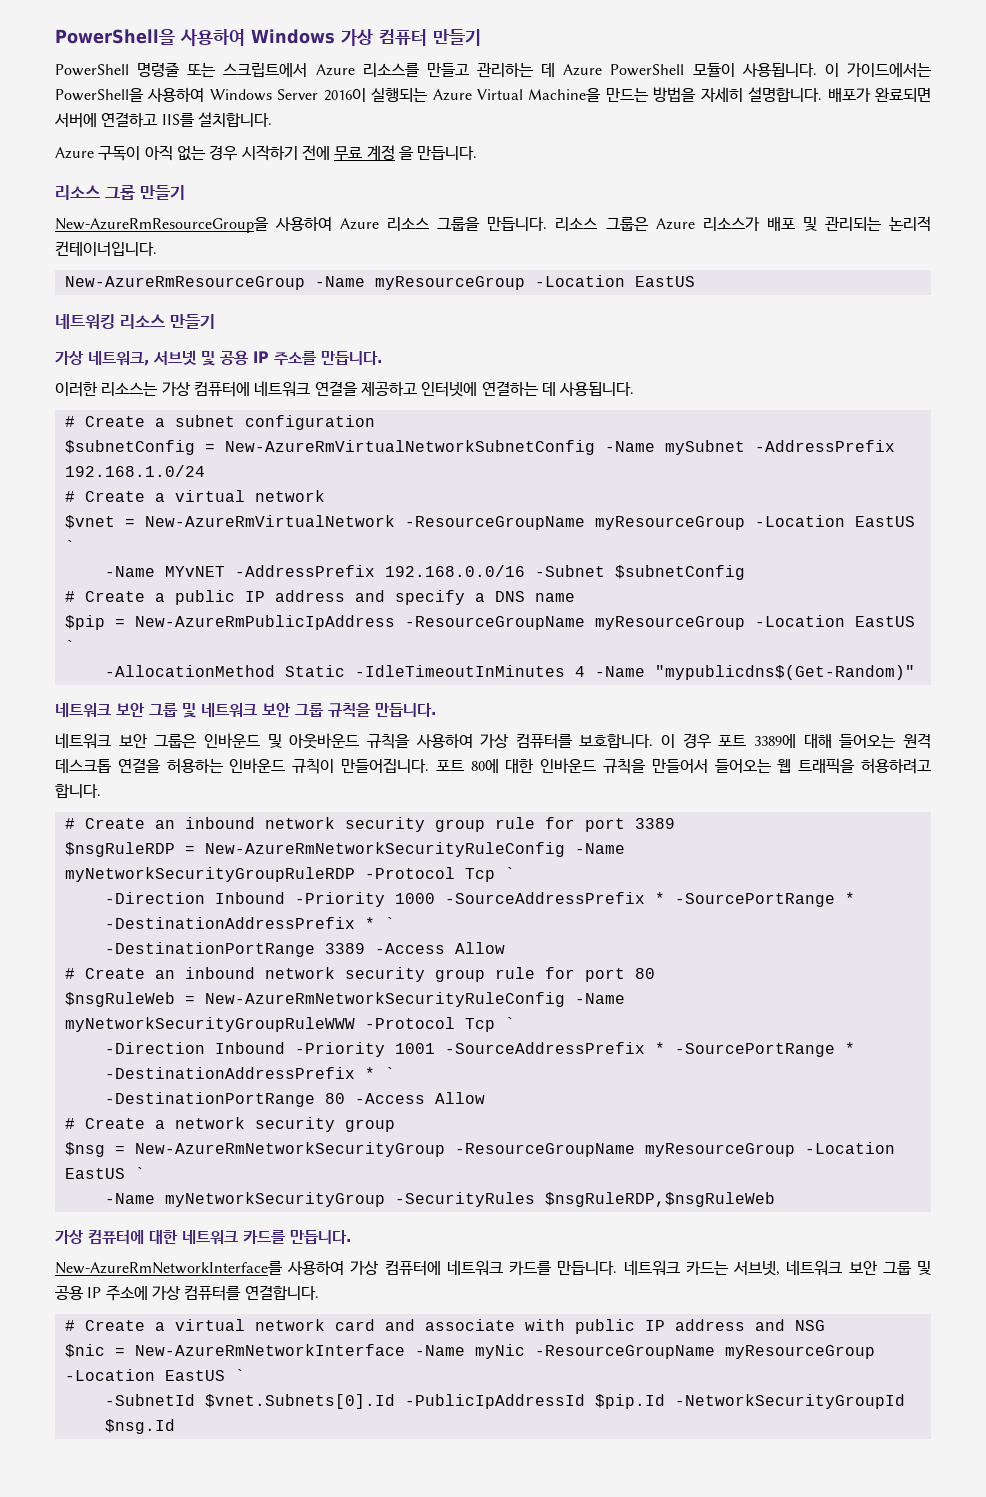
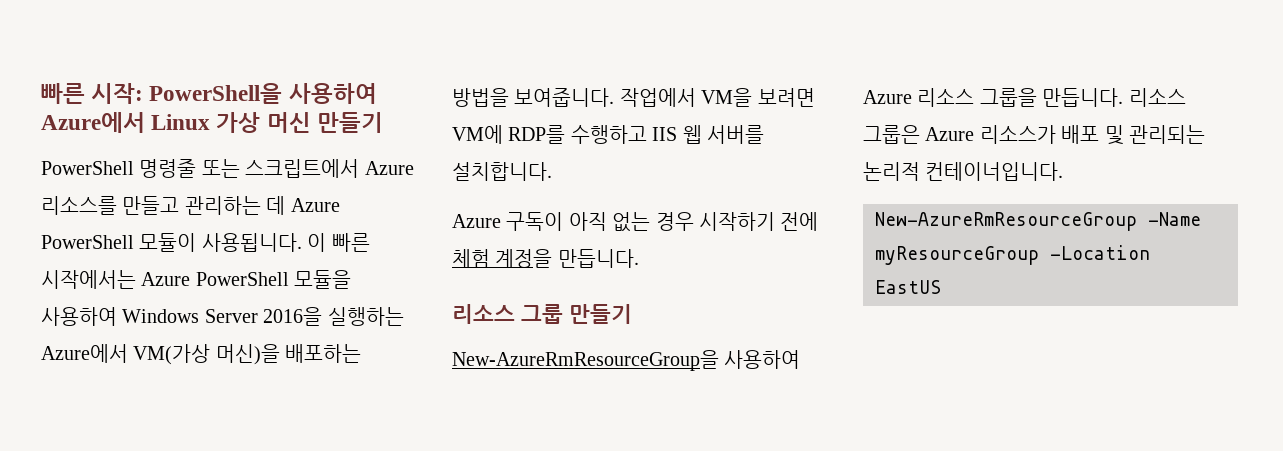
- PowerShell을 사용하여 Windows 가상 컴퓨터 만들기
+ 빠른 시작: PowerShell을 사용하여 Azure에서 Linux 가상 머신 만들기
- 이 가이드에서는 PowerShell을 사용하여 Windows Server 2016이 실행되는 Azure Virtual Machine을 만드는 방법을 자세히 설명합니다. 배포가 완료되면 서버에 연결하고 IIS를 설치합니다.
+ 이 빠른 시작에서는 Azure PowerShell 모듈을 사용하여 Windows Server 2016을 실행하는 Azure에서 VM(가상 머신)을 배포하는 방법을 보여줍니다. 작업에서 VM을 보려면 VM에 RDP를 수행하고 IIS 웹 서버를 설치합니다.
- Azure 구독이 아직 없는 경우 시작하기 전에 무료 계정 을 만듭니다.
+ Azure 구독이 아직 없는 경우 시작하기 전에 체험 계정을 만듭니다.
- 네트워킹 리소스 만들기
- 가상 네트워크, 서브넷 및 공용 IP 주소를 만듭니다.
- 이러한 리소스는 가상 컴퓨터에 네트워크 연결을 제공하고 인터넷에 연결하는 데 사용됩니다.
- # Create a subnet configuration
- $subnetConfig = New-AzureRmVirtualNetworkSubnetConfig -Name mySubnet -AddressPrefix 192.168.1.0/24
- # Create a virtual network
- $vnet = New-AzureRmVirtualNetwork -ResourceGroupName myResourceGroup -Location EastUS `
- -Name MYvNET -AddressPrefix 192.168.0.0/16 -Subnet $subnetConfig
- # Create a public IP address and specify a DNS name
- $pip = New-AzureRmPublicIpAddress -ResourceGroupName myResourceGroup -Location EastUS `
- -AllocationMethod Static -IdleTimeoutInMinutes 4 -Name "mypublicdns$(Get-Random)"
- 네트워크 보안 그룹 및 네트워크 보안 그룹 규칙을 만듭니다.
- 네트워크 보안 그룹은 인바운드 및 아웃바운드 규칙을 사용하여 가상 컴퓨터를 보호합니다. 이 경우 포트 3389에 대해 들어오는 원격 데스크톱 연결을 허용하는 인바운드 규칙이 만들어집니다. 포트 80에 대한 인바운드 규칙을 만들어서 들어오는 웹 트래픽을 허용하려고 합니다.
- # Create an inbound network security group rule for port 3389
- $nsgRuleRDP = New-AzureRmNetworkSecurityRuleConfig -Name myNetworkSecurityGroupRuleRDP -Protocol Tcp `
- -Direction Inbound -Priority 1000 -SourceAddressPrefix * -SourcePortRange * -DestinationAddressPrefix * `
- -DestinationPortRange 3389 -Access Allow
- # Create an inbound network security group rule for port 80
- $nsgRuleWeb = New-AzureRmNetworkSecurityRuleConfig -Name myNetworkSecurityGroupRuleWWW -Protocol Tcp `
- -Direction Inbound -Priority 1001 -SourceAddressPrefix * -SourcePortRange * -DestinationAddressPrefix * `
- -DestinationPortRange 80 -Access Allow
- # Create a network security group
- $nsg = New-AzureRmNetworkSecurityGroup -ResourceGroupName myResourceGroup -Location EastUS `
- -Name myNetworkSecurityGroup -SecurityRules $nsgRuleRDP,$nsgRuleWeb
- 가상 컴퓨터에 대한 네트워크 카드를 만듭니다.
- New-AzureRmNetworkInterface를 사용하여 가상 컴퓨터에 네트워크 카드를 만듭니다. 네트워크 카드는 서브넷, 네트워크 보안 그룹 및 공용 IP 주소에 가상 컴퓨터를 연결합니다.
- # Create a virtual network card and associate with public IP address and NSG
- $nic = New-AzureRmNetworkInterface -Name myNic -ResourceGroupName myResourceGroup -Location EastUS `
- -SubnetId $vnet.Subnets[0].Id -PublicIpAddressId $pip.Id -NetworkSecurityGroupId $nsg.Id

